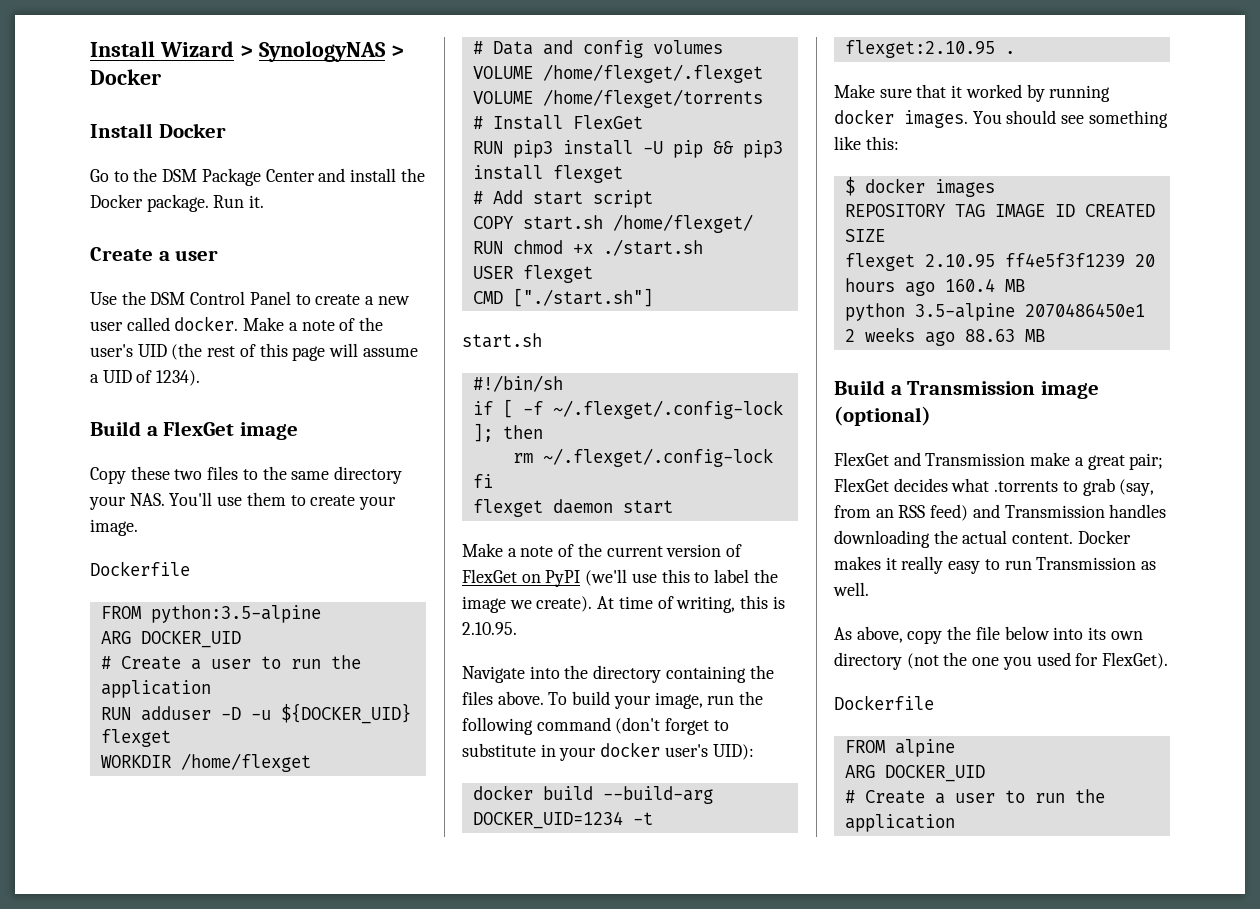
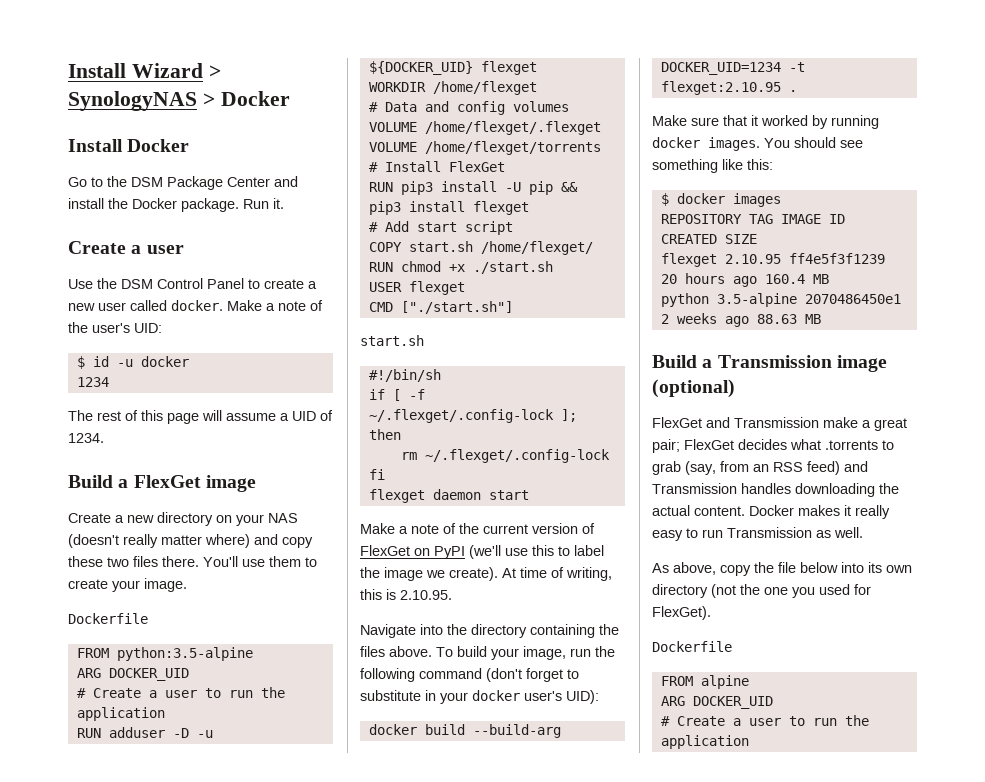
- Make a note of the user's UID (the rest of this page will assume a UID of 1234).
+ Make a note of the user's UID:
+ $ id -u docker
+ 1234
+ The rest of this page will assume a UID of 1234.
- Copy these two files to the same directory your NAS. You'll use them to create your image.
+ Create a new directory on your NAS (doesn't really matter where) and copy these two files there. You'll use them to create your image.

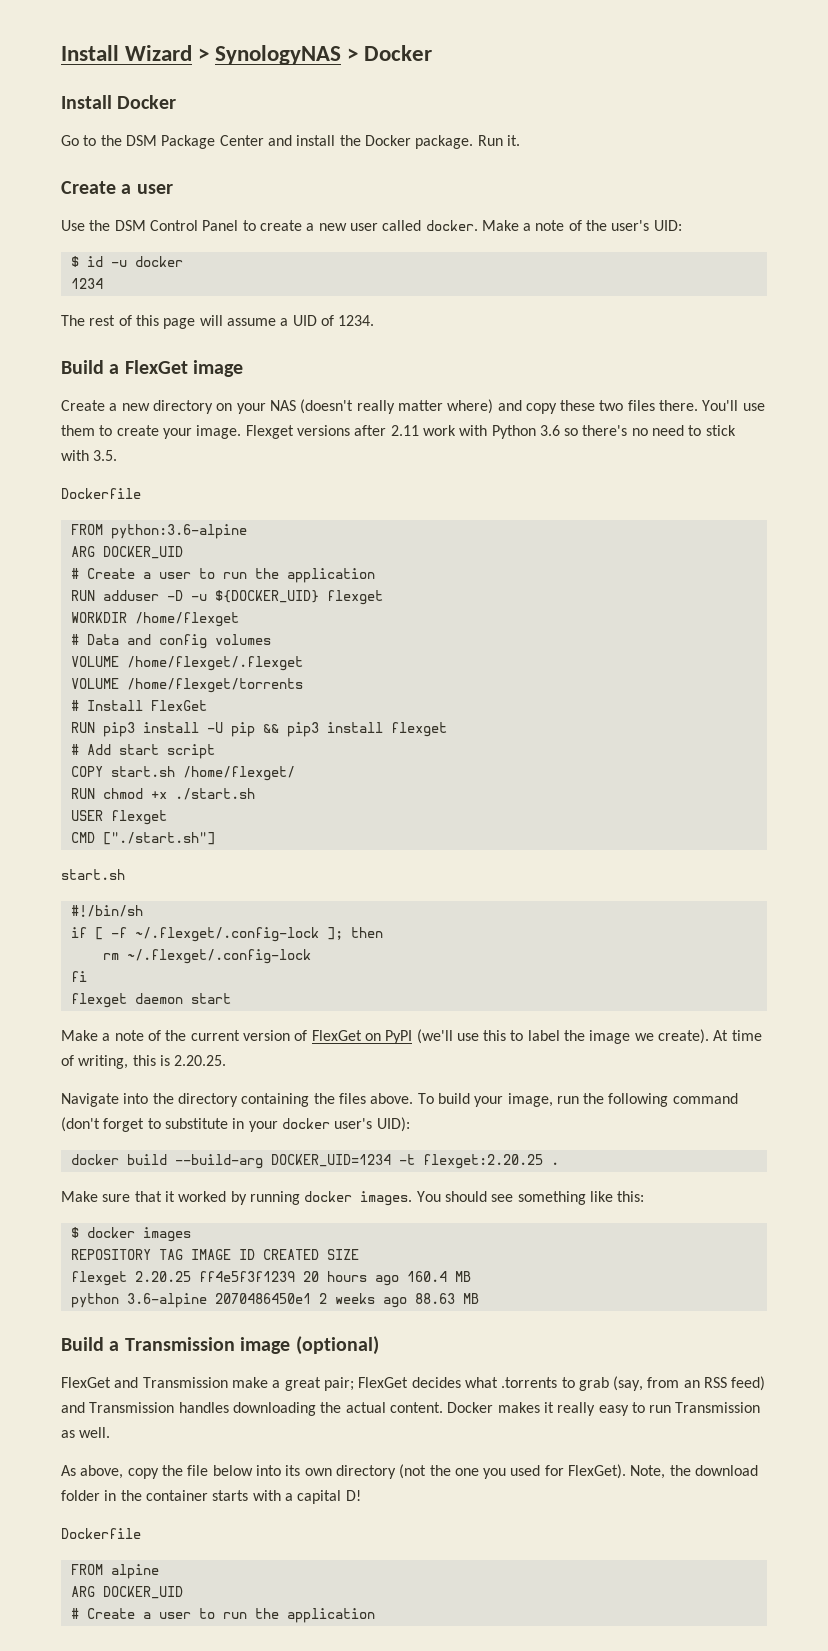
- You'll use them to create your image.
+ You'll use them to create your image. Flexget versions after 2.11 work with Python 3.6 so there's no need to stick with 3.5.
  Dockerfile
- FROM python:3.5-alpine
+ FROM python:3.6-alpine
- At time of writing, this is 2.10.95.
+ At time of writing, this is 2.20.25.
- docker build --build-arg DOCKER_UID=1234 -t flexget:2.10.95 .
+ docker build --build-arg DOCKER_UID=1234 -t flexget:2.20.25 .
- flexget 2.10.95 ff4e5f3f1239 20 hours ago 160.4 MB
+ flexget 2.20.25 ff4e5f3f1239 20 hours ago 160.4 MB
- python 3.5-alpine 2070486450e1 2 weeks ago 88.63 MB
+ python 3.6-alpine 2070486450e1 2 weeks ago 88.63 MB
+ Note, the download folder in the container starts with a capital D!

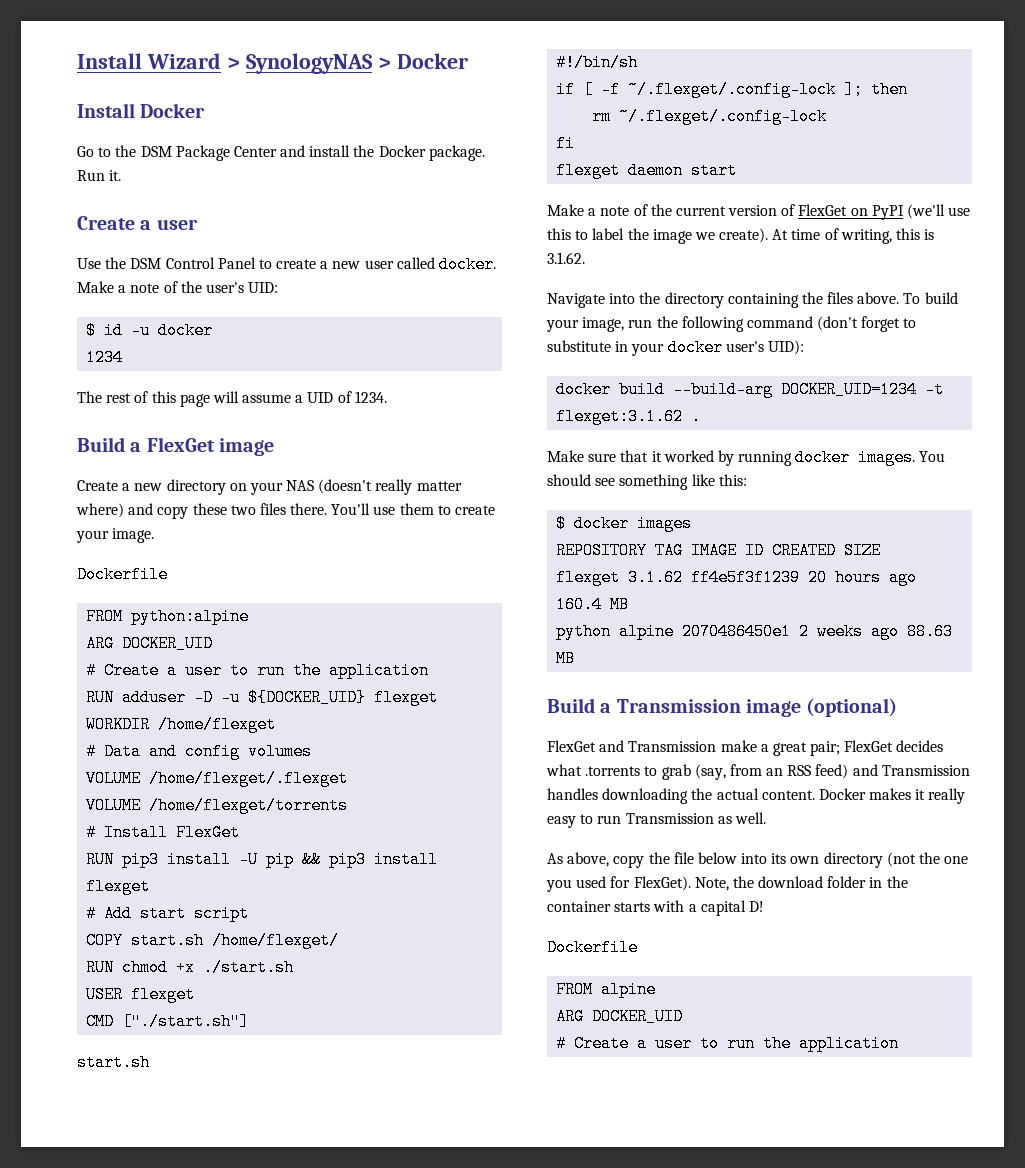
- You'll use them to create your image. Flexget versions after 2.11 work with Python 3.6 so there's no need to stick with 3.5.
+ You'll use them to create your image.
  Dockerfile
- FROM python:3.6-alpine
+ FROM python:alpine
- At time of writing, this is 2.20.25.
+ At time of writing, this is 3.1.62.
- docker build --build-arg DOCKER_UID=1234 -t flexget:2.20.25 .
+ docker build --build-arg DOCKER_UID=1234 -t flexget:3.1.62 .
- flexget 2.20.25 ff4e5f3f1239 20 hours ago 160.4 MB
+ flexget 3.1.62 ff4e5f3f1239 20 hours ago 160.4 MB
- python 3.6-alpine 2070486450e1 2 weeks ago 88.63 MB
+ python alpine 2070486450e1 2 weeks ago 88.63 MB

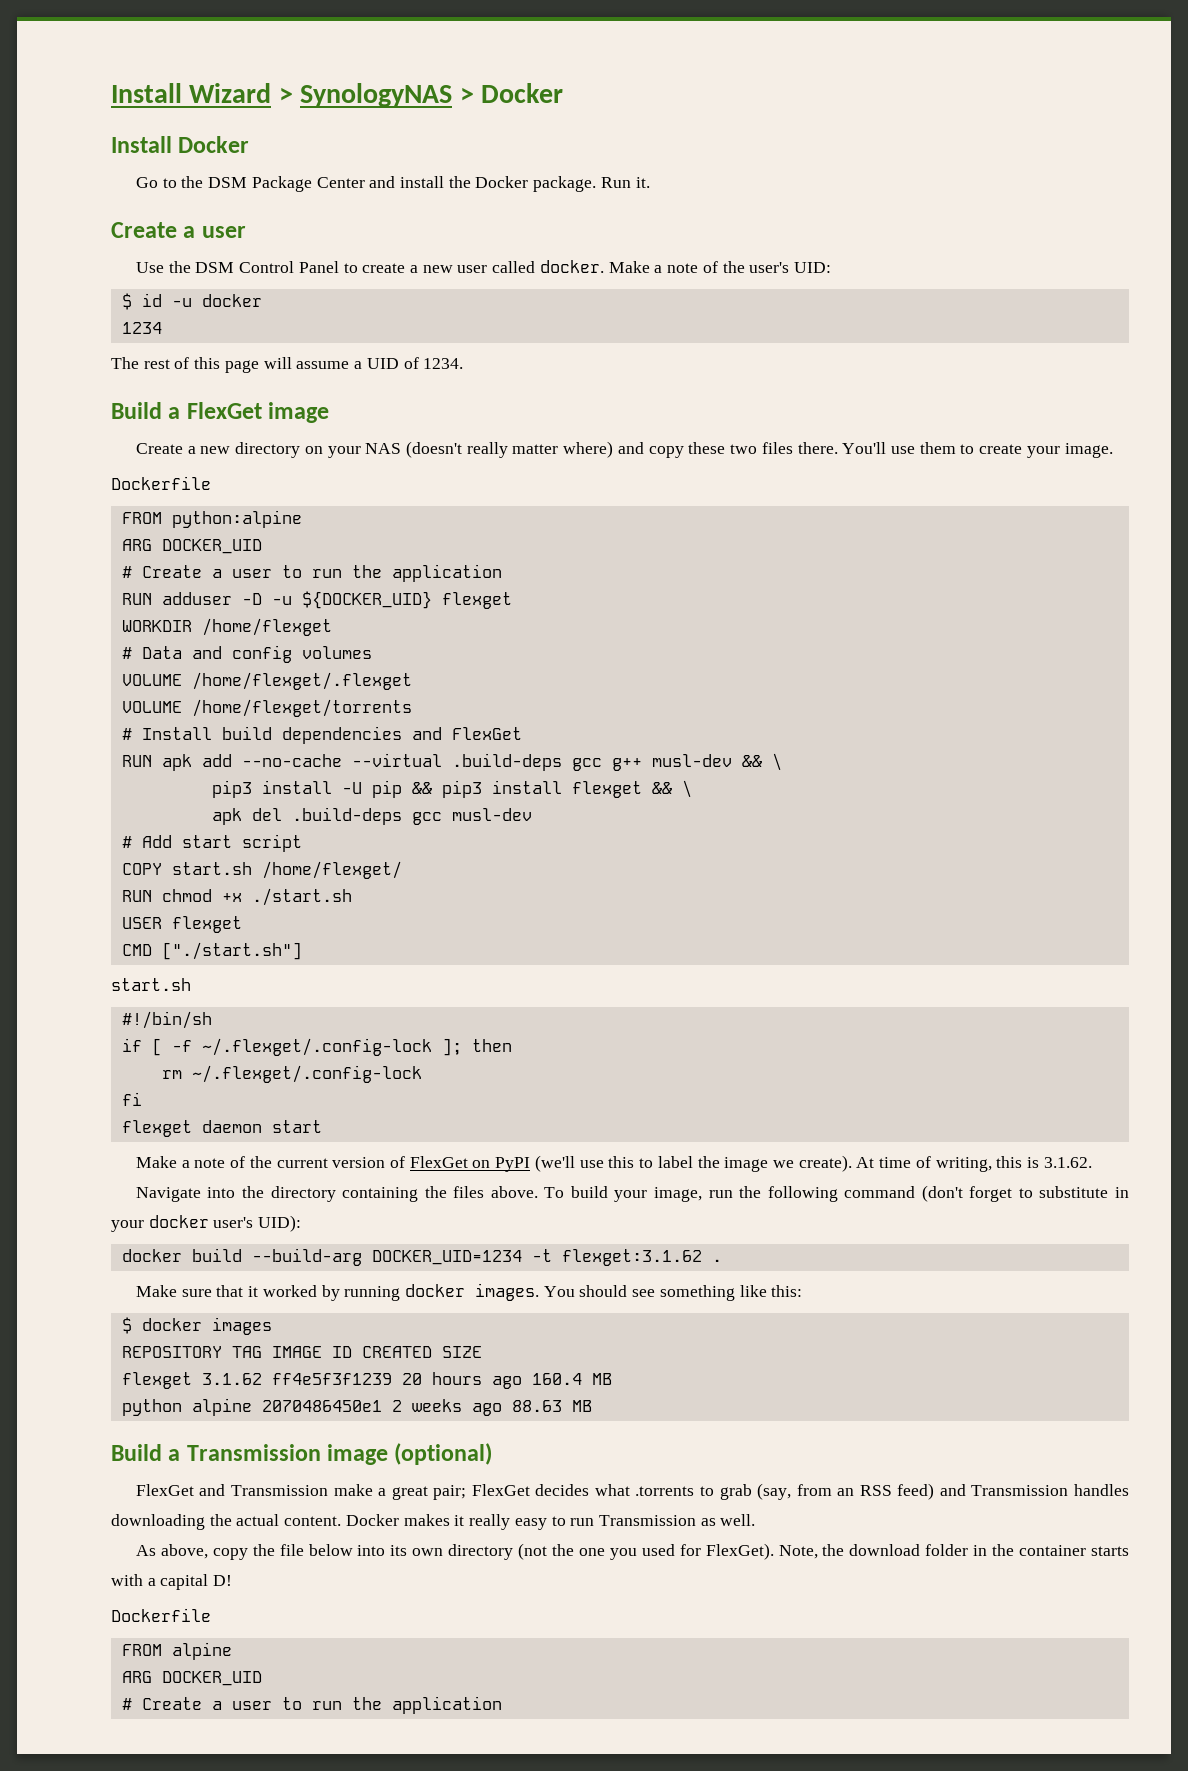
- # Install FlexGet
+ # Install build dependencies and FlexGet
- RUN pip3 install -U pip && pip3 install flexget
+ RUN apk add --no-cache --virtual .build-deps gcc g++ musl-dev && \
+ pip3 install -U pip && pip3 install flexget && \
+ apk del .build-deps gcc musl-dev

